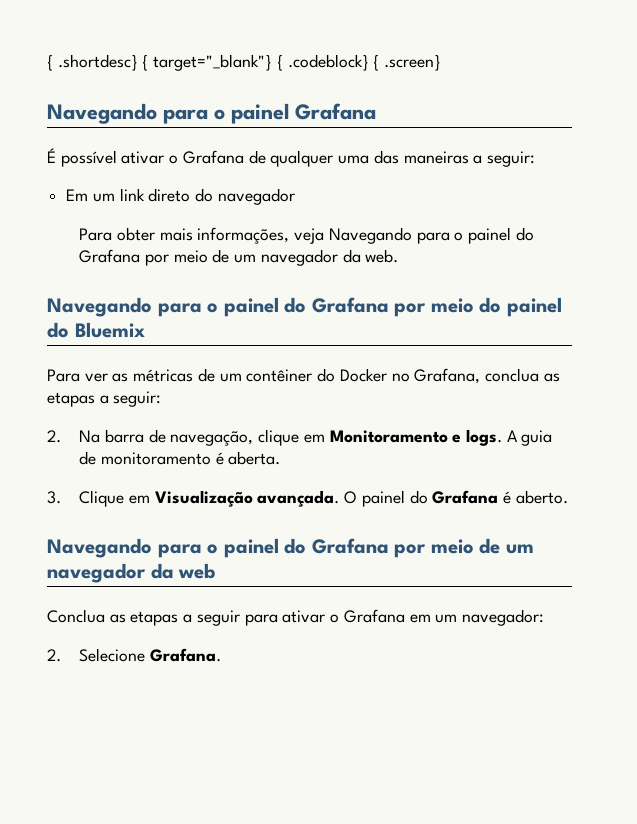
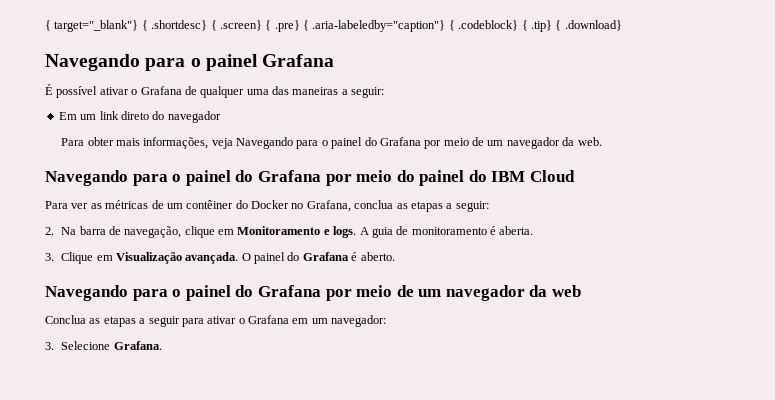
- { .shortdesc} { target="_blank"} { .codeblock} { .screen}
+ { target="_blank"} { .shortdesc} { .screen} { .pre} { .aria-labeledby="caption"} { .codeblock} { .tip} { .download}
- Navegando para o painel do Grafana por meio do painel do Bluemix
+ Navegando para o painel do Grafana por meio do painel do IBM Cloud
- 2. Selecione Grafana.
+ 3. Selecione Grafana.

